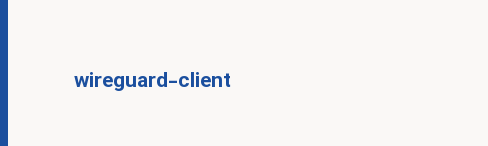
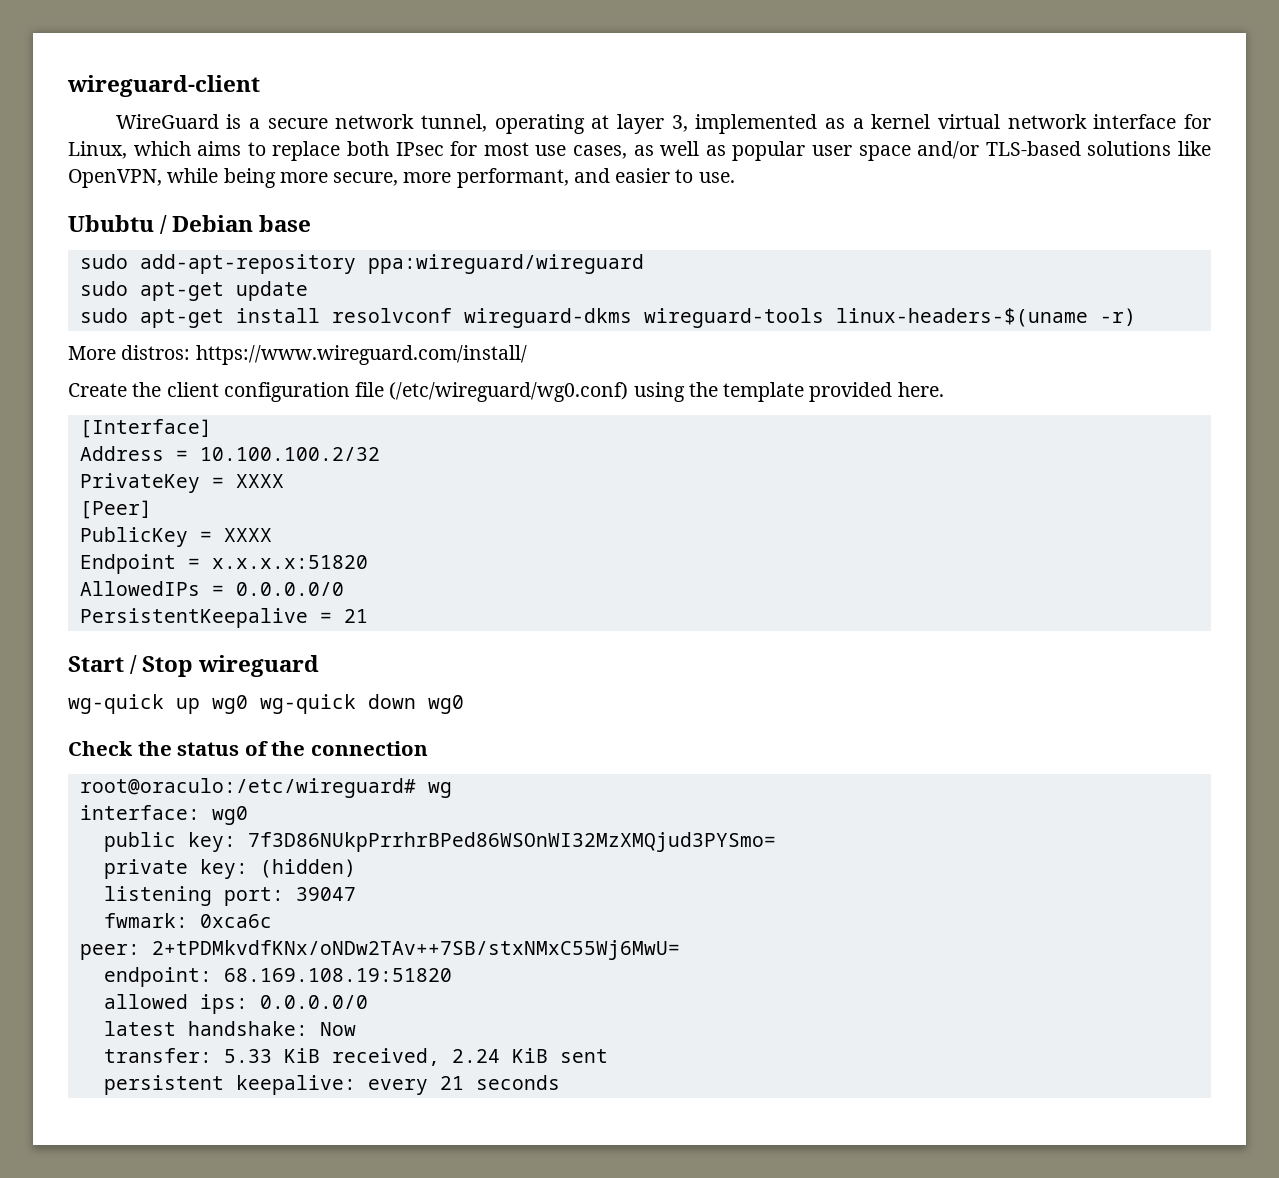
+ WireGuard is a secure network tunnel, operating at layer 3, implemented as a kernel virtual network interface for Linux, which aims to replace both IPsec for most use cases, as well as popular user space and/or TLS-based solutions like OpenVPN, while being more secure, more performant, and easier to use.
+ Ububtu / Debian base
+ sudo add-apt-repository ppa:wireguard/wireguard
+ sudo apt-get update
+ sudo apt-get install resolvconf wireguard-dkms wireguard-tools linux-headers-$(uname -r)
+ More distros: https://www.wireguard.com/install/
+ Create the client configuration file (/etc/wireguard/wg0.conf) using the template provided here.
+ [Interface]
+ Address = 10.100.100.2/32
+ PrivateKey = XXXX
+ [Peer]
+ PublicKey = XXXX
+ Endpoint = x.x.x.x:51820
+ AllowedIPs = 0.0.0.0/0
+ PersistentKeepalive = 21
+ Start / Stop wireguard
+ wg-quick up wg0 wg-quick down wg0
+ Check the status of the connection
+ root@oraculo:/etc/wireguard# wg
+ interface: wg0
+ public key: 7f3D86NUkpPrrhrBPed86WSOnWI32MzXMQjud3PYSmo=
+ private key: (hidden)
+ listening port: 39047
+ fwmark: 0xca6c
+ peer: 2+tPDMkvdfKNx/oNDw2TAv++7SB/stxNMxC55Wj6MwU=
+ endpoint: 68.169.108.19:51820
+ allowed ips: 0.0.0.0/0
+ latest handshake: Now
+ transfer: 5.33 KiB received, 2.24 KiB sent
+ persistent keepalive: every 21 seconds

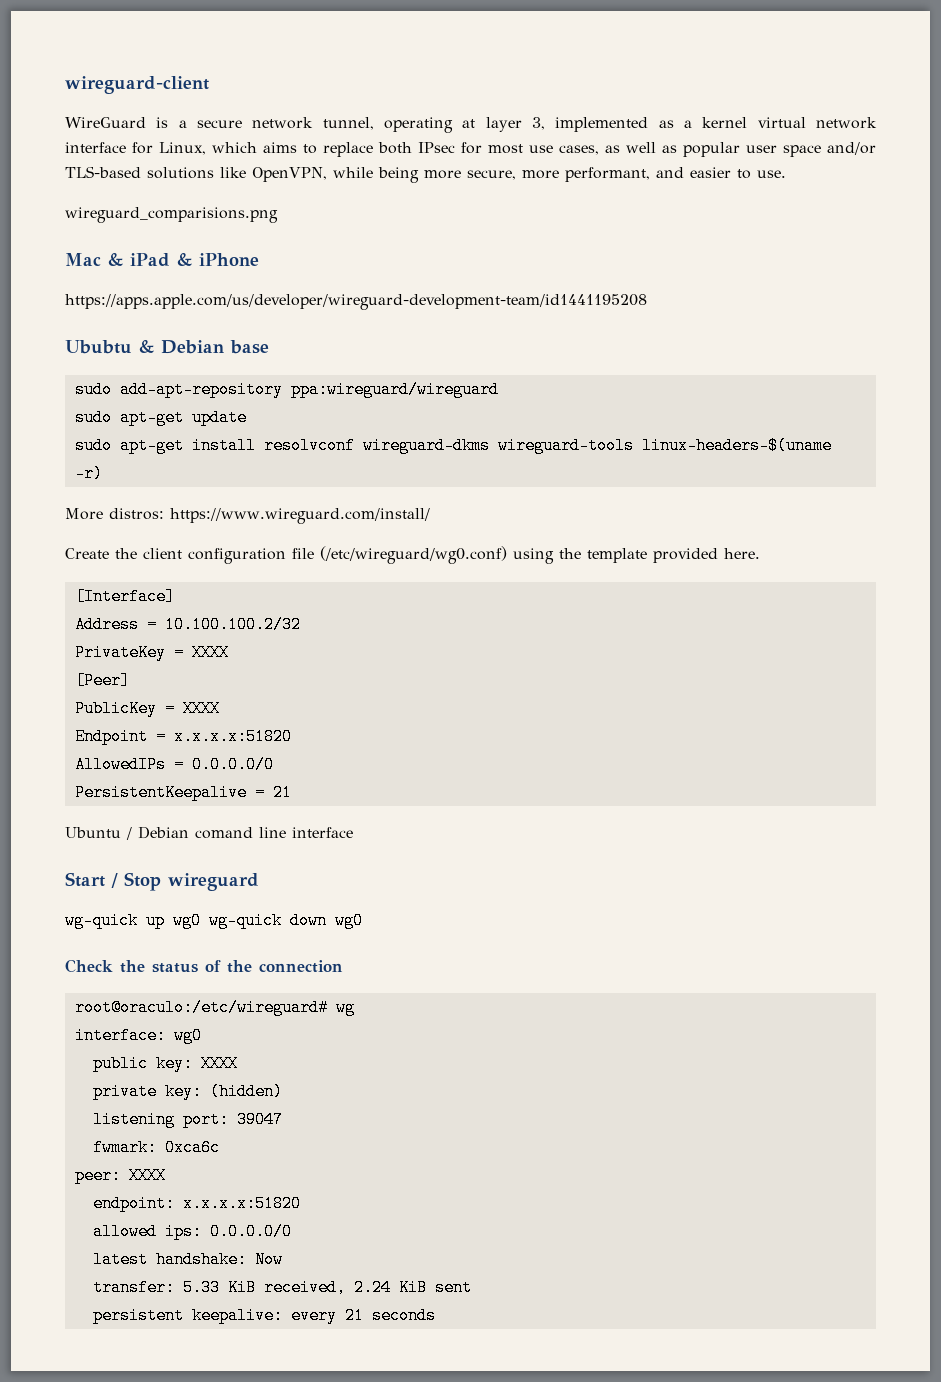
+ wireguard_comparisions.png
+ Mac & iPad & iPhone
+ https://apps.apple.com/us/developer/wireguard-development-team/id1441195208
- Ububtu / Debian base
+ Ububtu & Debian base
+ Ubuntu / Debian comand line interface
- public key: 7f3D86NUkpPrrhrBPed86WSOnWI32MzXMQjud3PYSmo=
+ public key: XXXX
- peer: 2+tPDMkvdfKNx/oNDw2TAv++7SB/stxNMxC55Wj6MwU=
+ peer: XXXX
- endpoint: 68.169.108.19:51820
+ endpoint: x.x.x.x:51820

